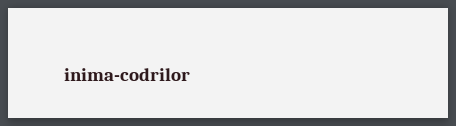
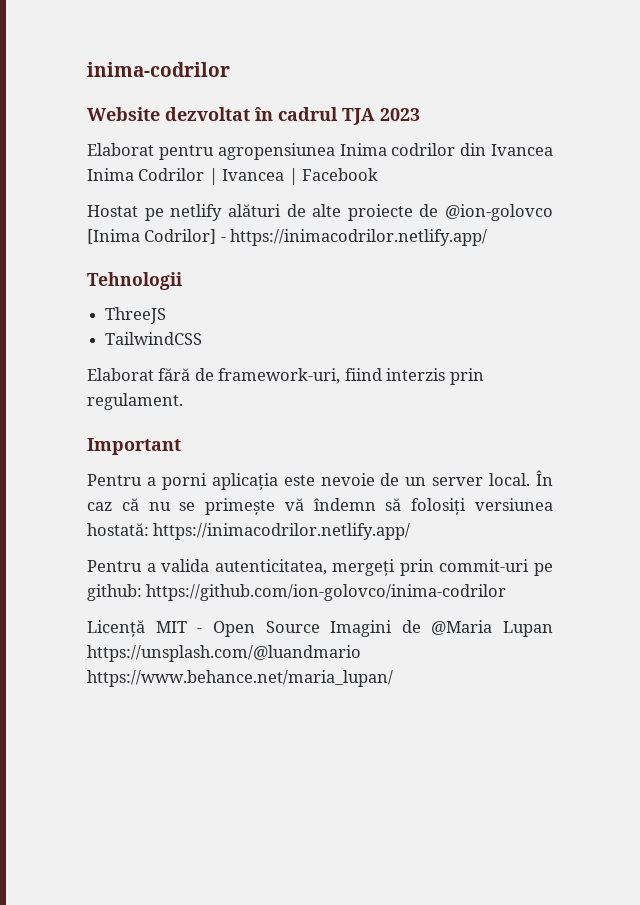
+ Website dezvoltat în cadrul TJA 2023
+ Elaborat pentru agropensiunea Inima codrilor din Ivancea Inima Codrilor | Ivancea | Facebook
+ Hostat pe netlify alături de alte proiecte de @ion-golovco [Inima Codrilor] - https://inimacodrilor.netlify.app/
+ Tehnologii
+ ThreeJS
+ TailwindCSS
+ Elaborat fără de framework-uri, fiind interzis prin regulament.
+ Important
+ Pentru a porni aplicația este nevoie de un server local. În caz că nu se primește vă îndemn să folosiți versiunea hostată: https://inimacodrilor.netlify.app/
+ Pentru a valida autenticitatea, mergeți prin commit-uri pe github: https://github.com/ion-golovco/inima-codrilor
+ Licență MIT - Open Source Imagini de @Maria Lupan https://unsplash.com/@luandmario https://www.behance.net/maria_lupan/

